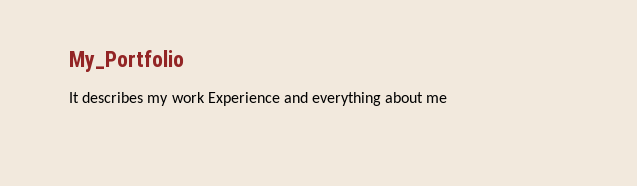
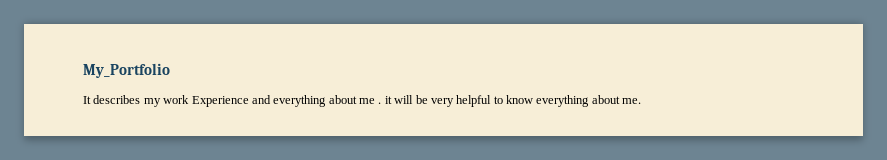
- It describes my work Experience and everything about me
+ It describes my work Experience and everything about me . it will be very helpful to know everything about me.

